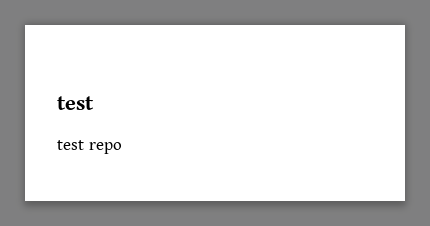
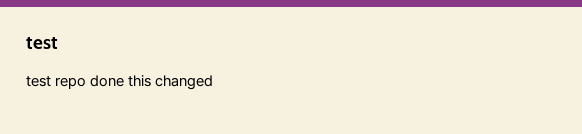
- test repo
+ test repo done this changed

